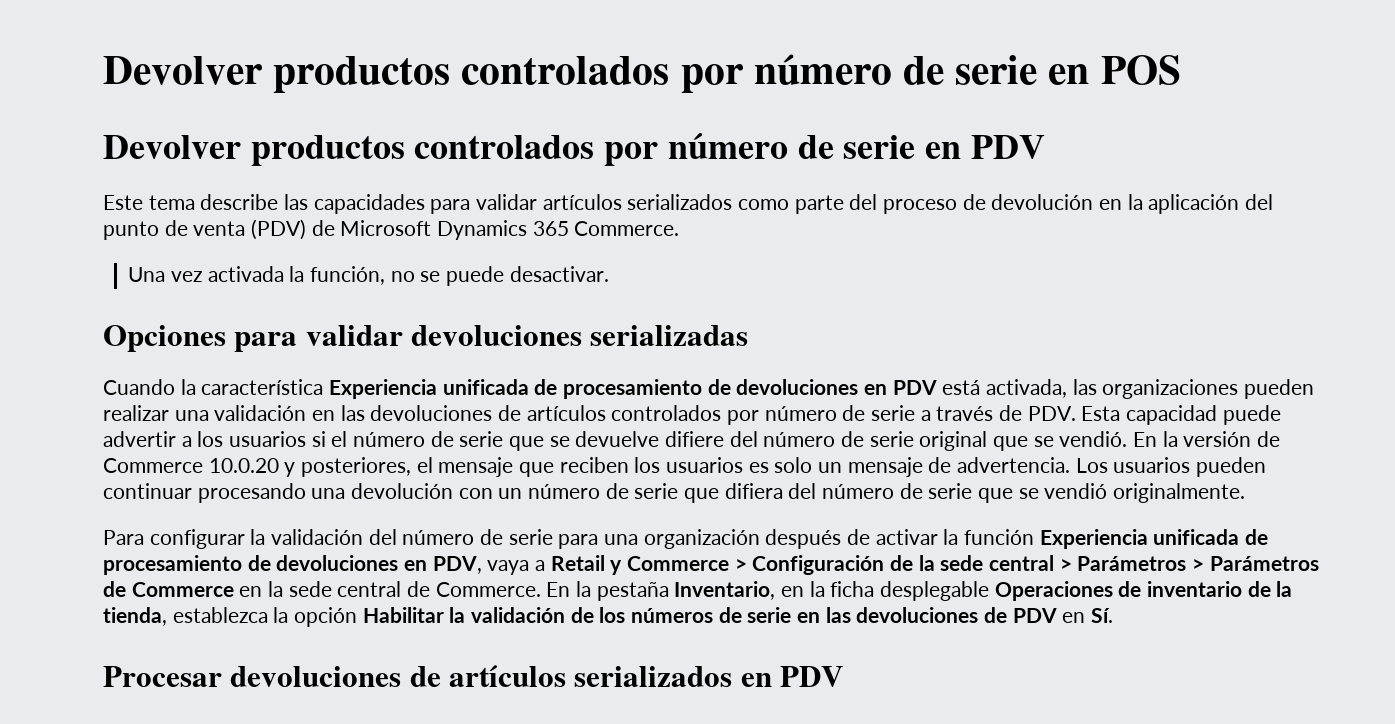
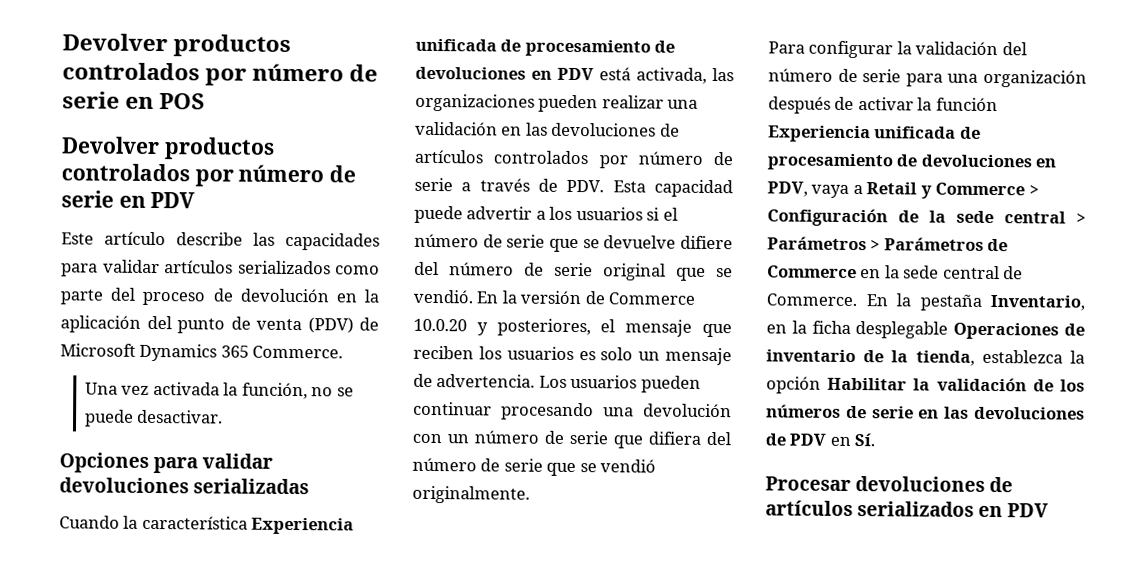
- Este tema describe las capacidades para validar artículos serializados como parte del proceso de devolución en la aplicación del punto de venta (PDV) de Microsoft Dynamics 365 Commerce.
+ Este artículo describe las capacidades para validar artículos serializados como parte del proceso de devolución en la aplicación del punto de venta (PDV) de Microsoft Dynamics 365 Commerce.

